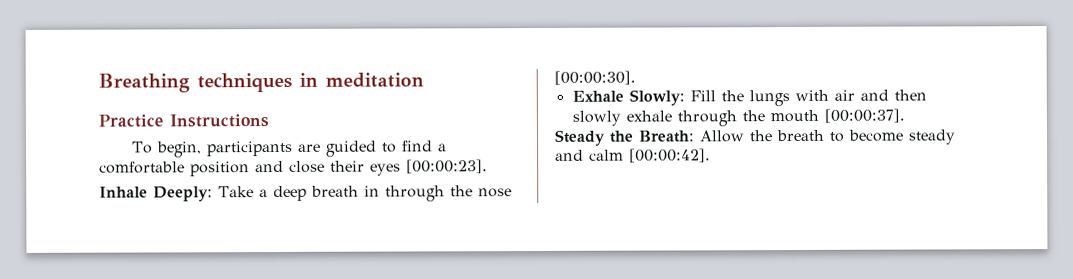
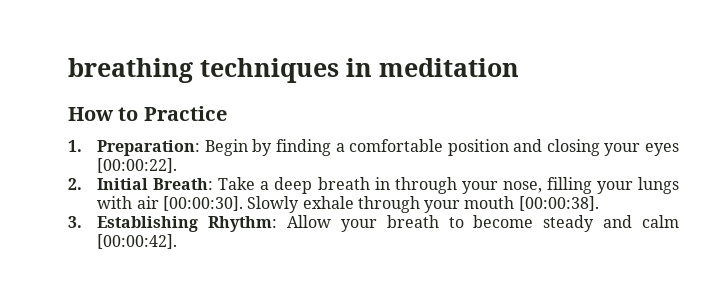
- Breathing techniques in meditation
+ breathing techniques in meditation
- Practice Instructions
- To begin, participants are guided to find a comfortable position and close their eyes [00:00:23].
- Inhale Deeply: Take a deep breath in through the nose [00:00:30].
- Exhale Slowly: Fill the lungs with air and then slowly exhale through the mouth [00:00:37].
- Steady the Breath: Allow the breath to become steady and calm [00:00:42].
+ How to Practice
+ 1. Preparation: Begin by finding a comfortable position and closing your eyes [00:00:22].
+ 2. Initial Breath: Take a deep breath in through your nose, filling your lungs with air [00:00:30]. Slowly exhale through your mouth [00:00:38].
+ 3. Establishing Rhythm: Allow your breath to become steady and calm [00:00:42].

